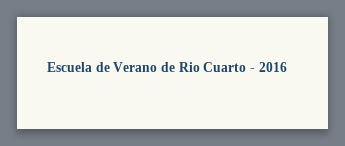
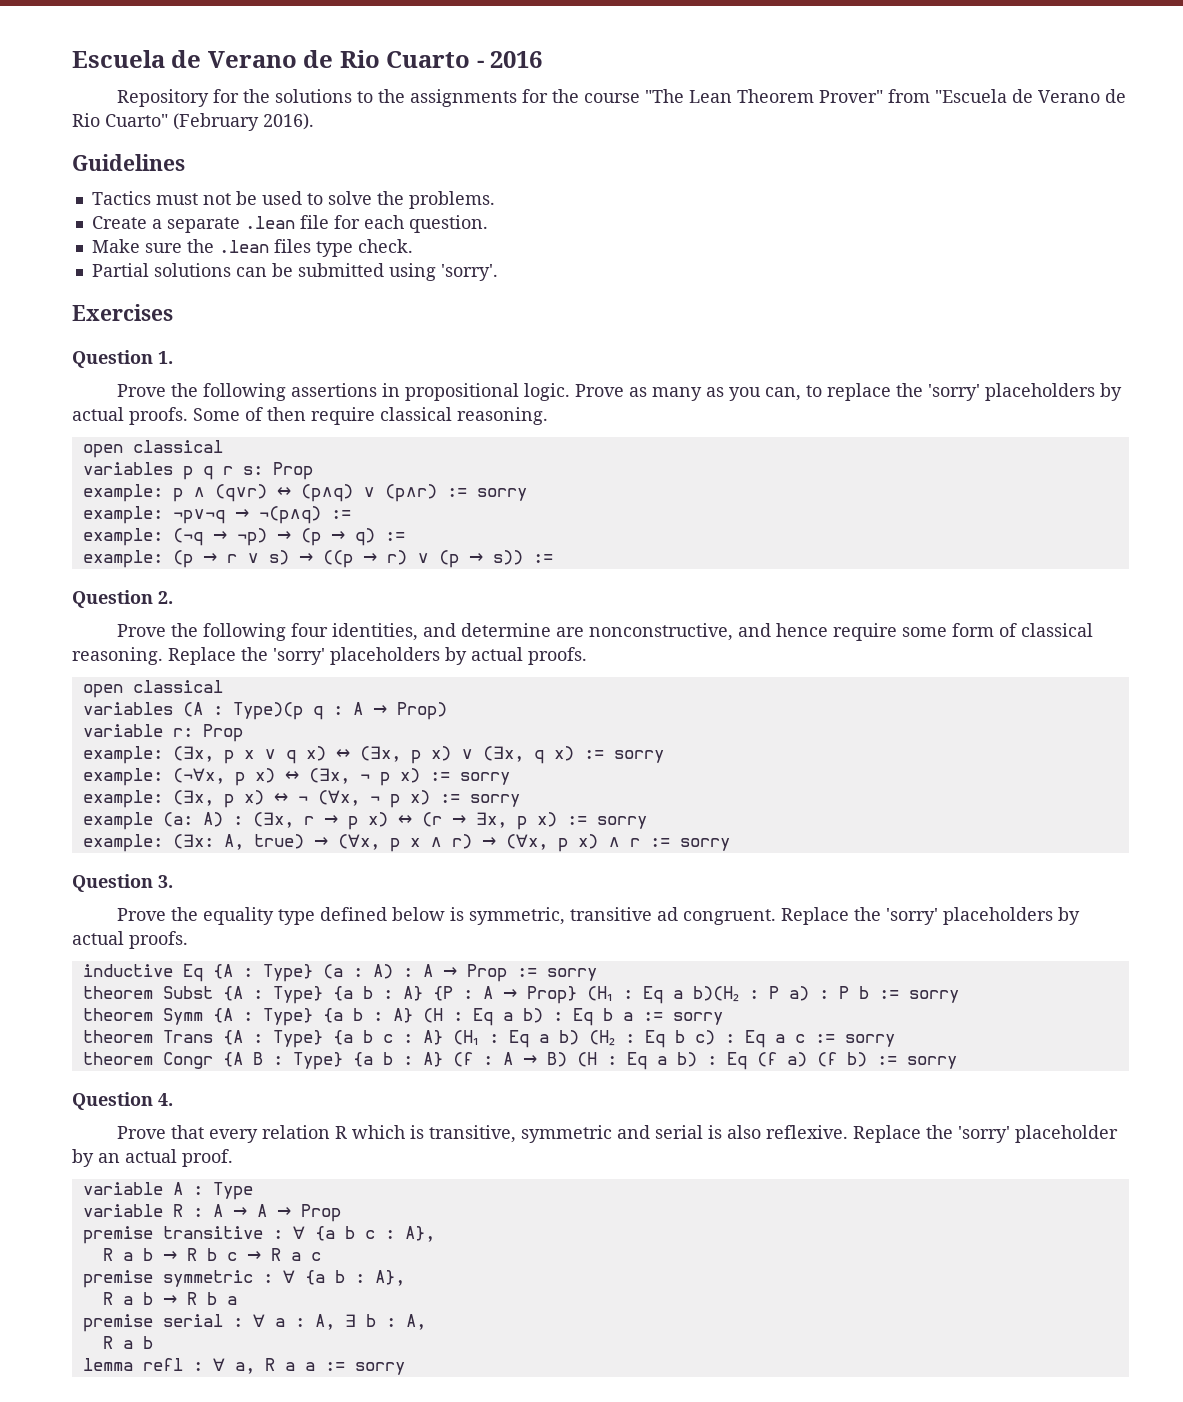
+ Repository for the solutions to the assignments for the course "The Lean Theorem Prover" from "Escuela de Verano de Rio Cuarto" (February 2016).
+ Guidelines
+ Tactics must not be used to solve the problems.
+ Create a separate .lean file for each question.
+ Make sure the .lean files type check.
+ Partial solutions can be submitted using 'sorry'.
+ Exercises
+ Question 1.
+ Prove the following assertions in propositional logic. Prove as many as you can, to replace the 'sorry' placeholders by actual proofs. Some of then require classical reasoning.
+ open classical
+ variables p q r s: Prop
+ example: p ∧ (q∨r) ↔ (p∧q) ∨ (p∧r) := sorry
+ example: ¬p∨¬q → ¬(p∧q) :=
+ example: (¬q → ¬p) → (p → q) :=
+ example: (p → r ∨ s) → ((p → r) ∨ (p → s)) :=
+ Question 2.
+ Prove the following four identities, and determine are nonconstructive, and hence require some form of classical reasoning. Replace the 'sorry' placeholders by actual proofs.
+ open classical
+ variables (A : Type)(p q : A → Prop)
+ variable r: Prop
+ example: (∃x, p x ∨ q x) ↔ (∃x, p x) ∨ (∃x, q x) := sorry
+ example: (¬∀x, p x) ↔ (∃x, ¬ p x) := sorry
+ example: (∃x, p x) ↔ ¬ (∀x, ¬ p x) := sorry
+ example (a: A) : (∃x, r → p x) ↔ (r → ∃x, p x) := sorry
+ example: (∃x: A, true) → (∀x, p x ∧ r) → (∀x, p x) ∧ r := sorry
+ Question 3.
+ Prove the equality type defined below is symmetric, transitive ad congruent. Replace the 'sorry' placeholders by actual proofs.
+ inductive Eq {A : Type} (a : A) : A → Prop := sorry
+ theorem Subst {A : Type} {a b : A} {P : A → Prop} (H₁ : Eq a b)(H₂ : P a) : P b := sorry
+ theorem Symm {A : Type} {a b : A} (H : Eq a b) : Eq b a := sorry
+ theorem Trans {A : Type} {a b c : A} (H₁ : Eq a b) (H₂ : Eq b c) : Eq a c := sorry
+ theorem Congr {A B : Type} {a b : A} (f : A → B) (H : Eq a b) : Eq (f a) (f b) := sorry
+ Question 4.
+ Prove that every relation R which is transitive, symmetric and serial is also reflexive. Replace the 'sorry' placeholder by an actual proof.
+ variable A : Type
+ variable R : A → A → Prop
+ premise transitive : ∀ {a b c : A},
+ R a b → R b c → R a c
+ premise symmetric : ∀ {a b : A},
+ R a b → R b a
+ premise serial : ∀ a : A, ∃ b : A,
+ R a b
+ lemma refl : ∀ a, R a a := sorry

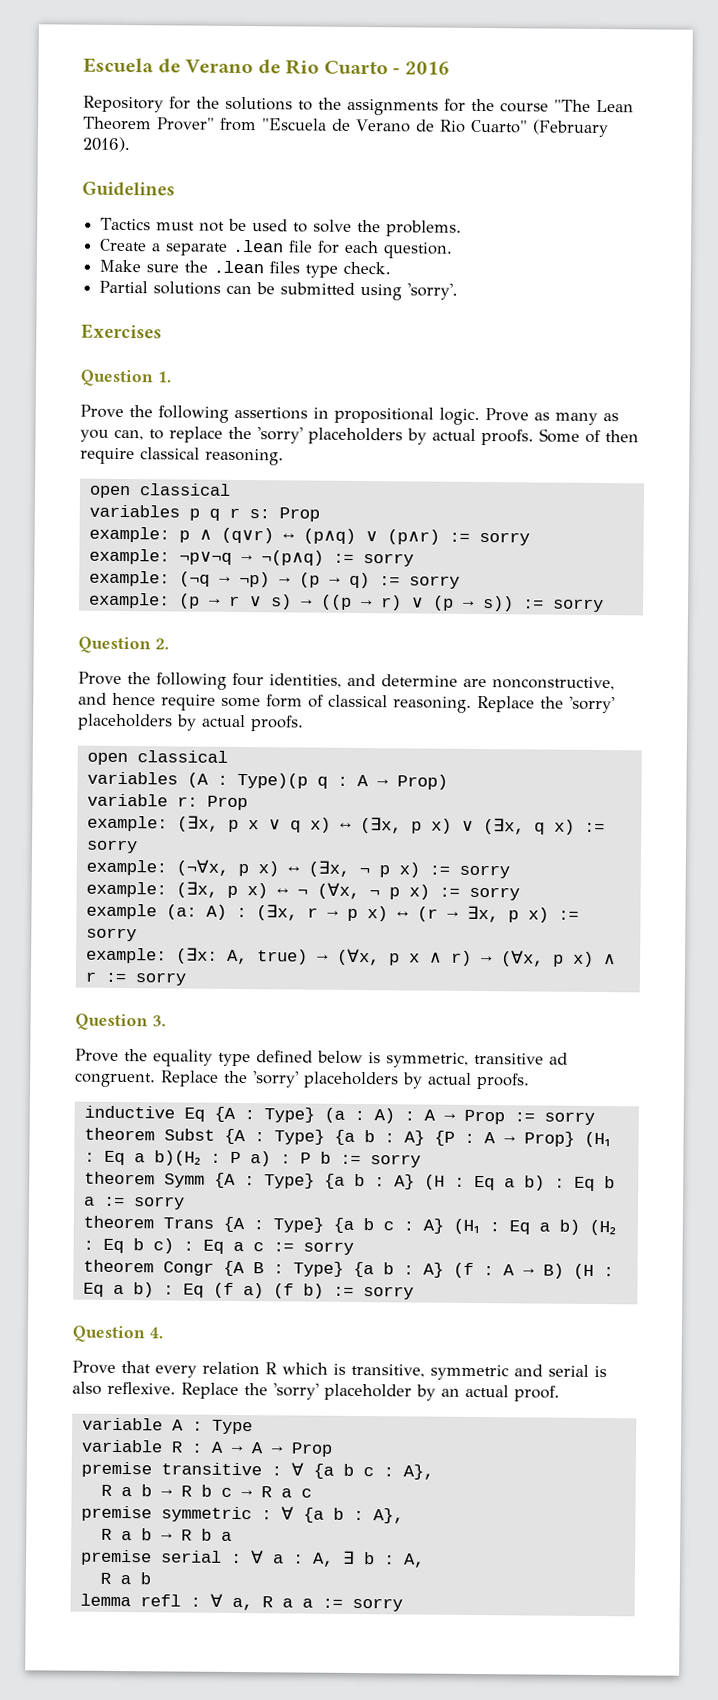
- example: ¬p∨¬q → ¬(p∧q) :=
+ example: ¬p∨¬q → ¬(p∧q) := sorry
- example: (¬q → ¬p) → (p → q) :=
+ example: (¬q → ¬p) → (p → q) := sorry
- example: (p → r ∨ s) → ((p → r) ∨ (p → s)) :=
+ example: (p → r ∨ s) → ((p → r) ∨ (p → s)) := sorry

